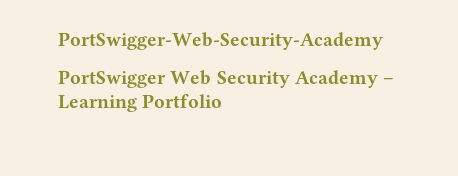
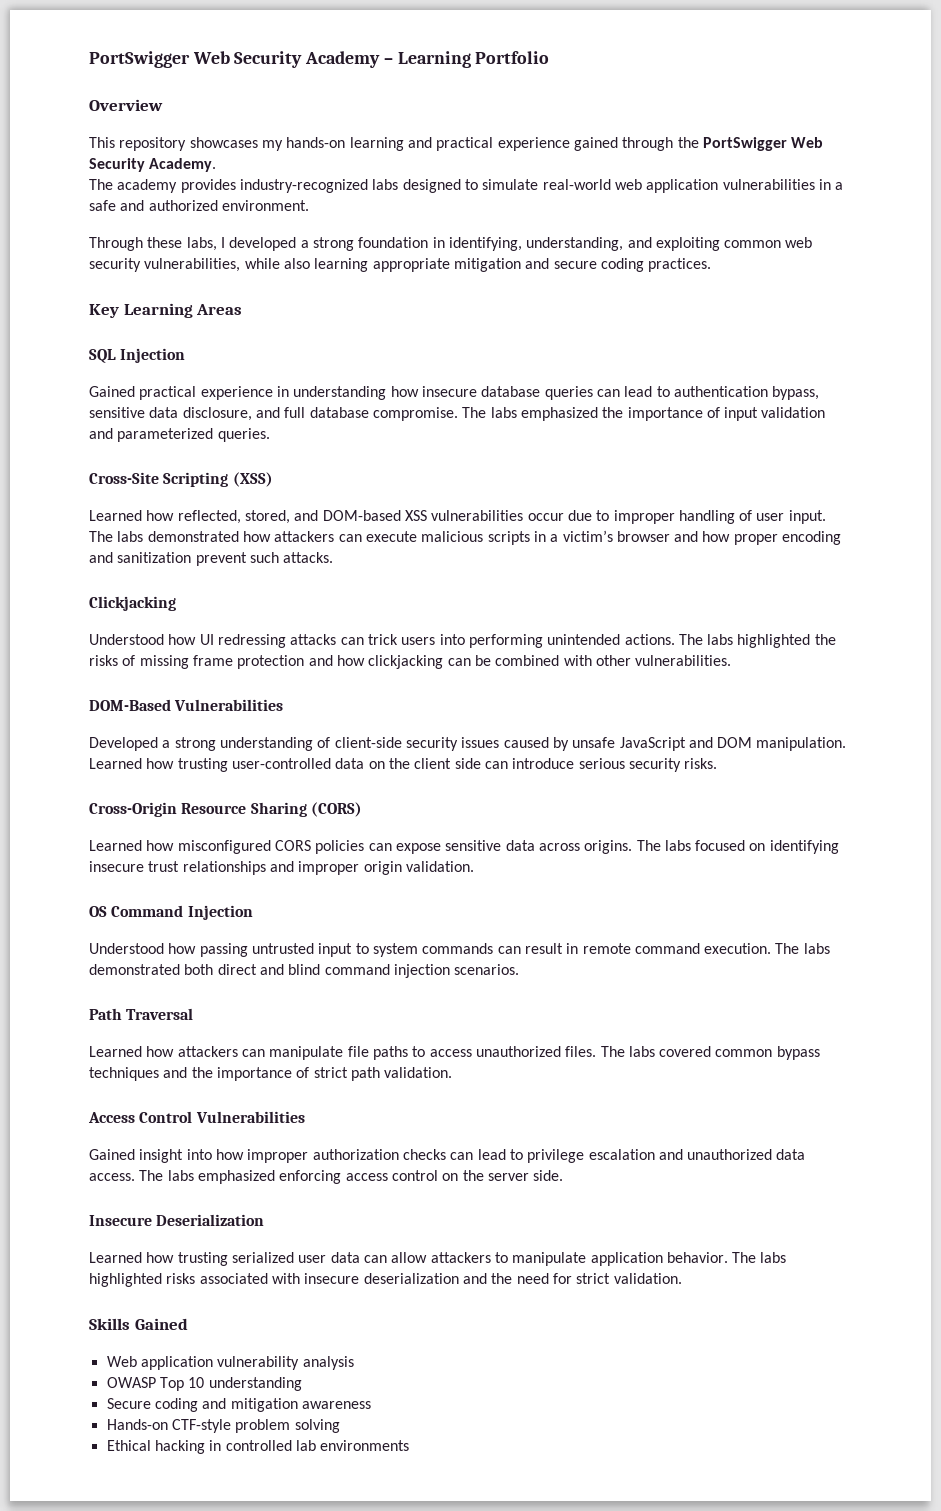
- PortSwigger-Web-Security-Academy
+ Overview
+ This repository showcases my hands-on learning and practical experience gained through the PortSwigger Web Security Academy.
+ The academy provides industry-recognized labs designed to simulate real-world web application vulnerabilities in a safe and authorized environment.
+ Through these labs, I developed a strong foundation in identifying, understanding, and exploiting common web security vulnerabilities, while also learning appropriate mitigation and secure coding practices.
+ Key Learning Areas
+ SQL Injection
+ Gained practical experience in understanding how insecure database queries can lead to authentication bypass, sensitive data disclosure, and full database compromise. The labs emphasized the importance of input validation and parameterized queries.
+ Cross-Site Scripting (XSS)
+ Learned how reflected, stored, and DOM-based XSS vulnerabilities occur due to improper handling of user input. The labs demonstrated how attackers can execute malicious scripts in a victim’s browser and how proper encoding and sanitization prevent such attacks.
+ Clickjacking
+ Understood how UI redressing attacks can trick users into performing unintended actions. The labs highlighted the risks of missing frame protection and how clickjacking can be combined with other vulnerabilities.
+ DOM-Based Vulnerabilities
+ Developed a strong understanding of client-side security issues caused by unsafe JavaScript and DOM manipulation. Learned how trusting user-controlled data on the client side can introduce serious security risks.
+ Cross-Origin Resource Sharing (CORS)
+ Learned how misconfigured CORS policies can expose sensitive data across origins. The labs focused on identifying insecure trust relationships and improper origin validation.
+ OS Command Injection
+ Understood how passing untrusted input to system commands can result in remote command execution. The labs demonstrated both direct and blind command injection scenarios.
+ Path Traversal
+ Learned how attackers can manipulate file paths to access unauthorized files. The labs covered common bypass techniques and the importance of strict path validation.
+ Access Control Vulnerabilities
+ Gained insight into how improper authorization checks can lead to privilege escalation and unauthorized data access. The labs emphasized enforcing access control on the server side.
+ Insecure Deserialization
+ Learned how trusting serialized user data can allow attackers to manipulate application behavior. The labs highlighted risks associated with insecure deserialization and the need for strict validation.
+ Skills Gained
+ Web application vulnerability analysis
+ OWASP Top 10 understanding
+ Secure coding and mitigation awareness
+ Hands-on CTF-style problem solving
+ Ethical hacking in controlled lab environments

